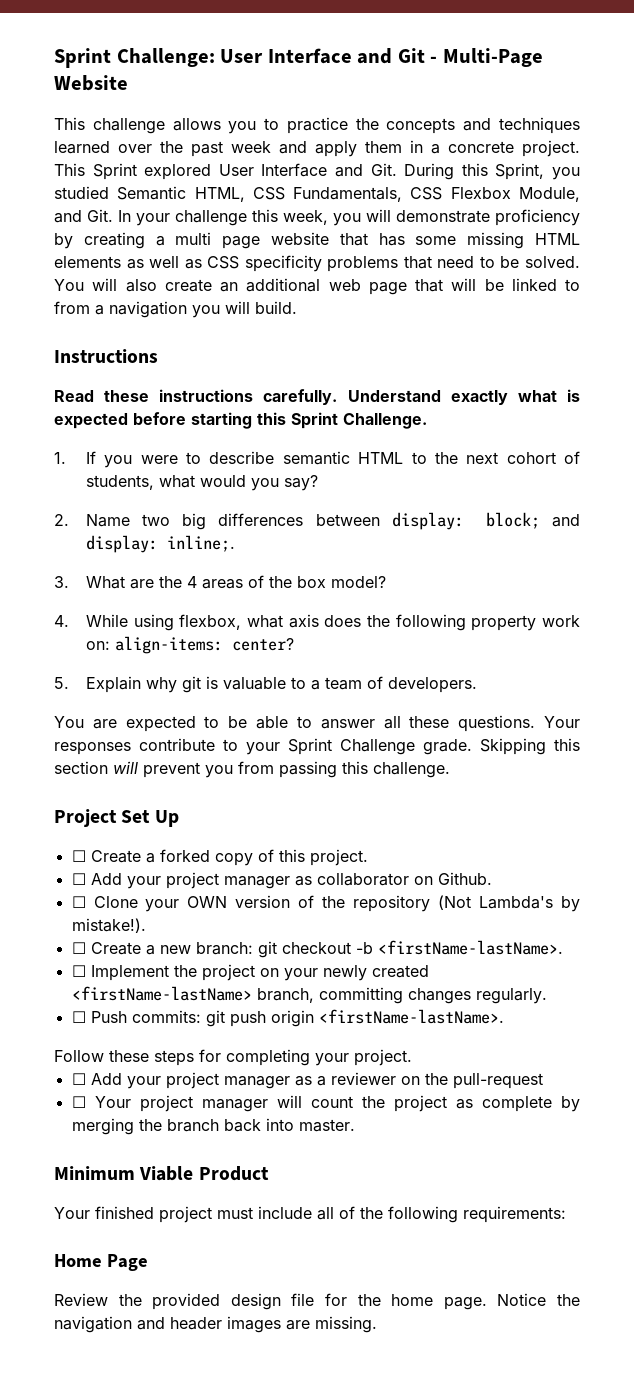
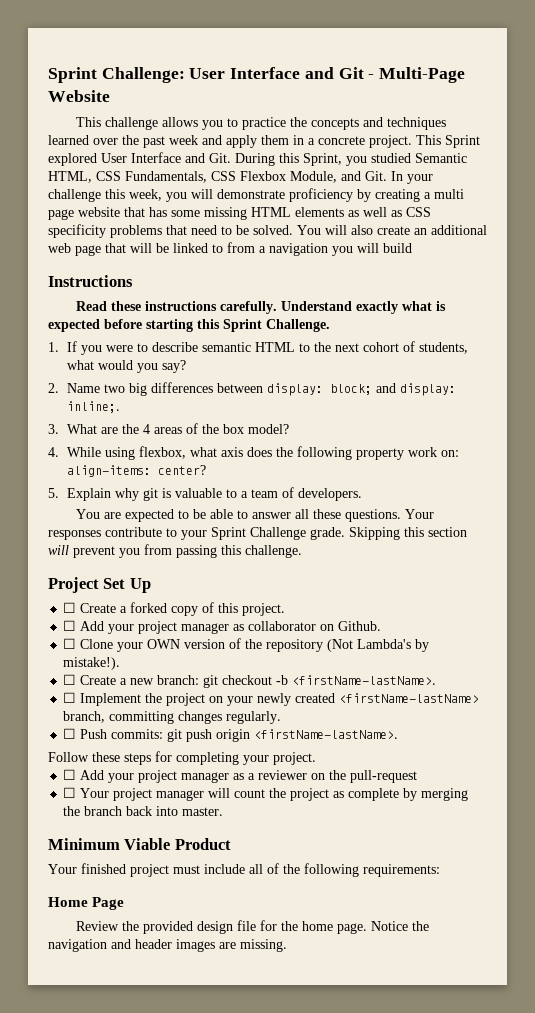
- You will also create an additional web page that will be linked to from a navigation you will build.
+ You will also create an additional web page that will be linked to from a navigation you will build

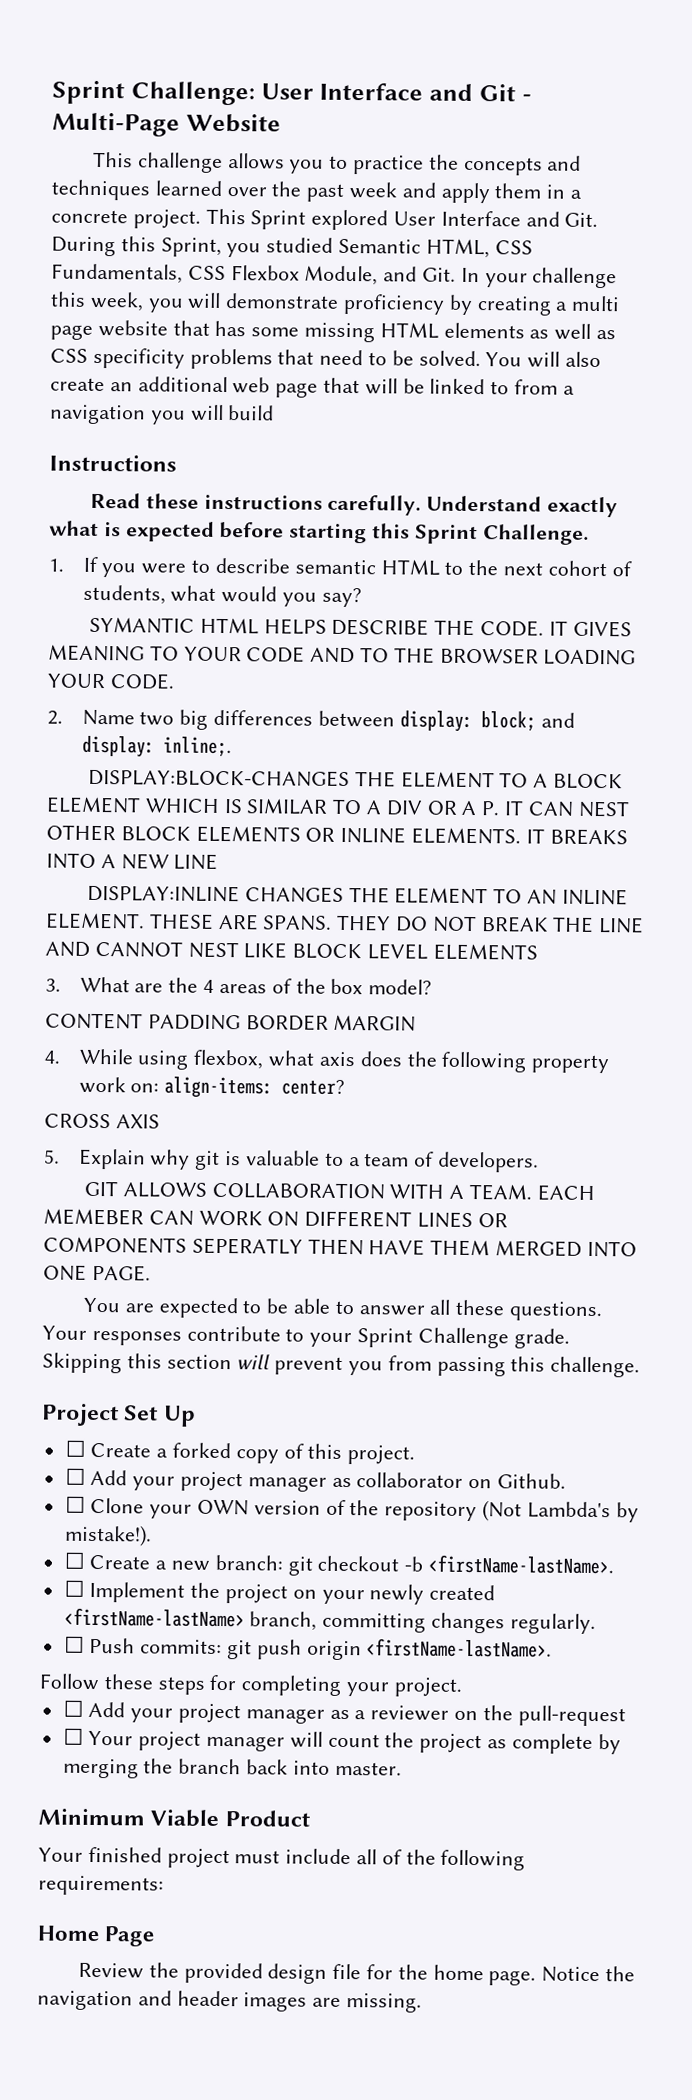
+ SYMANTIC HTML HELPS DESCRIBE THE CODE. IT GIVES MEANING TO YOUR CODE AND TO THE BROWSER LOADING YOUR CODE.
+ DISPLAY:BLOCK-CHANGES THE ELEMENT TO A BLOCK ELEMENT WHICH IS SIMILAR TO A DIV OR A P. IT CAN NEST OTHER BLOCK ELEMENTS OR INLINE ELEMENTS. IT BREAKS INTO A NEW LINE
+ DISPLAY:INLINE CHANGES THE ELEMENT TO AN INLINE ELEMENT. THESE ARE SPANS. THEY DO NOT BREAK THE LINE AND CANNOT NEST LIKE BLOCK LEVEL ELEMENTS
+ CONTENT PADDING BORDER MARGIN
+ CROSS AXIS
+ GIT ALLOWS COLLABORATION WITH A TEAM. EACH MEMEBER CAN WORK ON DIFFERENT LINES OR COMPONENTS SEPERATLY THEN HAVE THEM MERGED INTO ONE PAGE.

